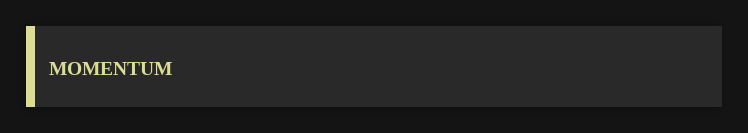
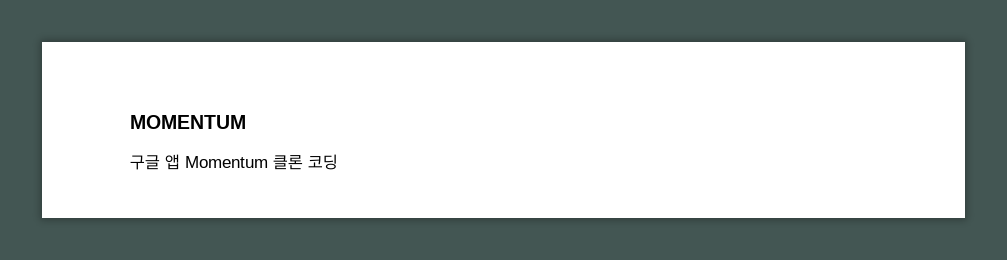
+ 구글 앱 Momentum 클론 코딩

